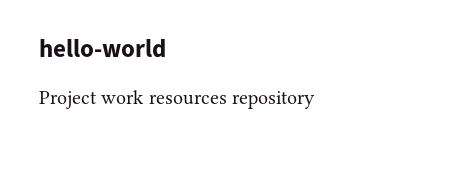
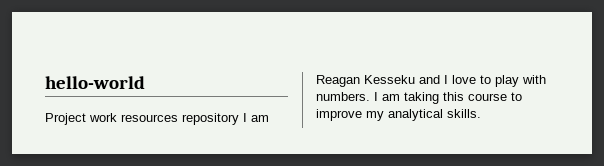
- Project work resources repository
+ Project work resources repository I am Reagan Kesseku and I love to play with numbers. I am taking this course to improve my analytical skills.

